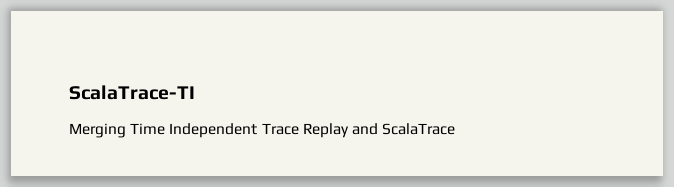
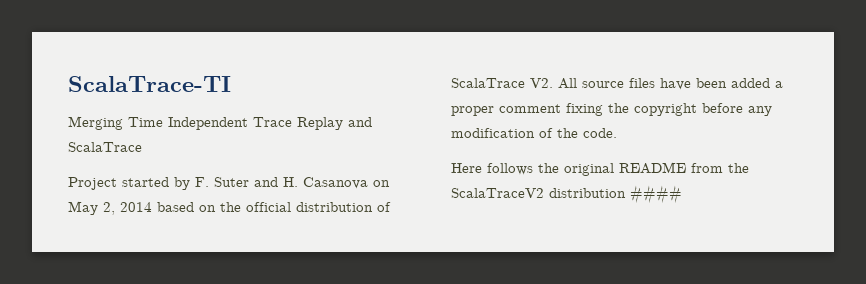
+ Project started by F. Suter and H. Casanova on May 2, 2014 based on the official distribution of ScalaTrace V2. All source files have been added a proper comment fixing the copyright before any modification of the code.
+ Here follows the original README from the ScalaTraceV2 distribution ####

